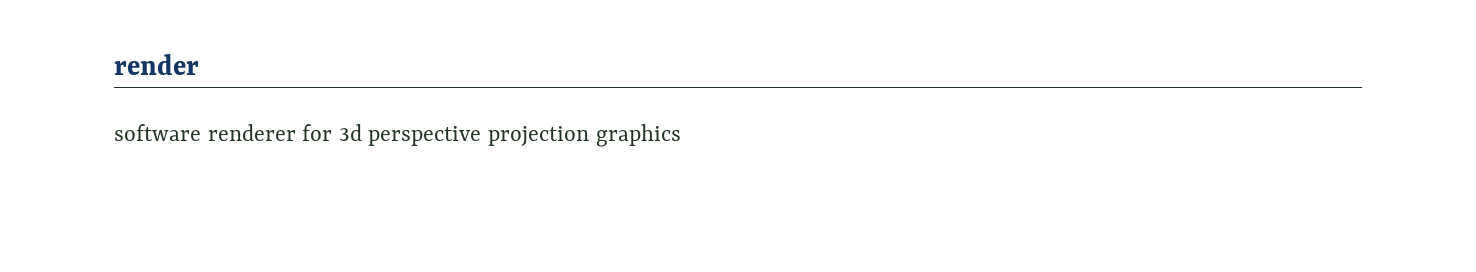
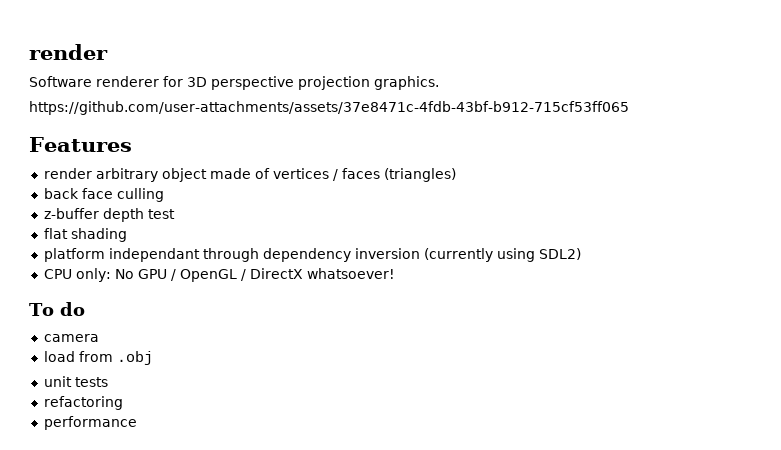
- software renderer for 3d perspective projection graphics
+ Software renderer for 3D perspective projection graphics.
+ https://github.com/user-attachments/assets/37e8471c-4fdb-43bf-b912-715cf53ff065
+ Features
+ render arbitrary object made of vertices / faces (triangles)
+ back face culling
+ z-buffer depth test
+ flat shading
+ platform independant through dependency inversion (currently using SDL2)
+ CPU only: No GPU / OpenGL / DirectX whatsoever!
+ To do
+ camera
+ load from .obj
+ unit tests
+ refactoring
+ performance

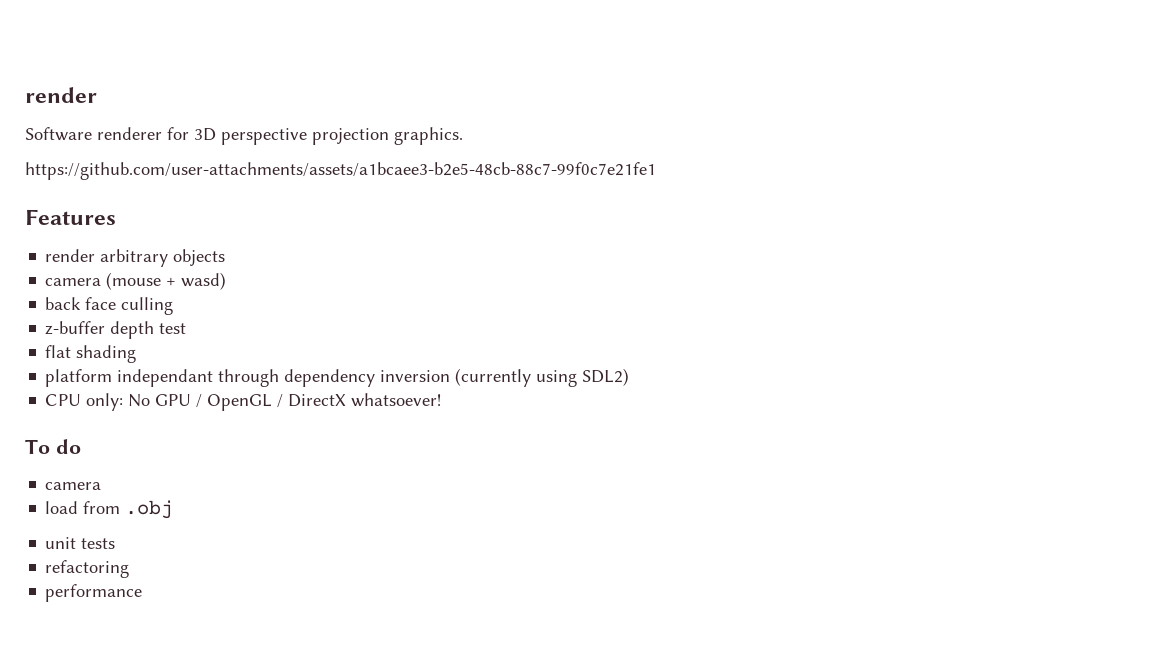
- https://github.com/user-attachments/assets/37e8471c-4fdb-43bf-b912-715cf53ff065
+ https://github.com/user-attachments/assets/a1bcaee3-b2e5-48cb-88c7-99f0c7e21fe1
- render arbitrary object made of vertices / faces (triangles)
+ render arbitrary objects
+ camera (mouse + wasd)

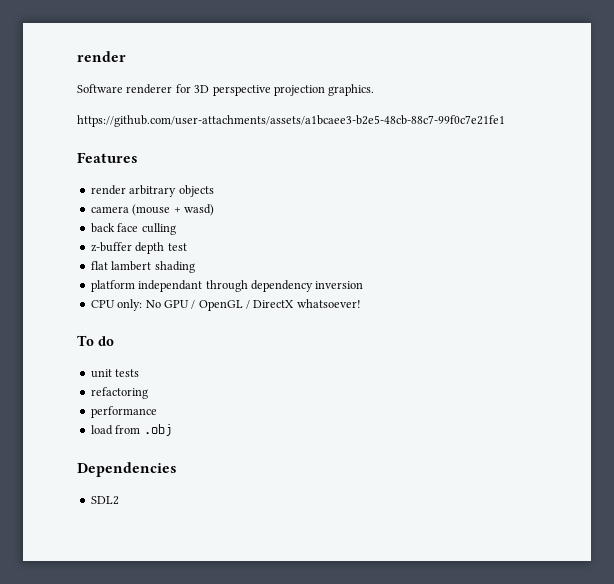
- flat shading
+ flat lambert shading
- platform independant through dependency inversion (currently using SDL2)
+ platform independant through dependency inversion
  To do
- camera
- load from .obj
+ load from .obj
+ Dependencies
+ SDL2

